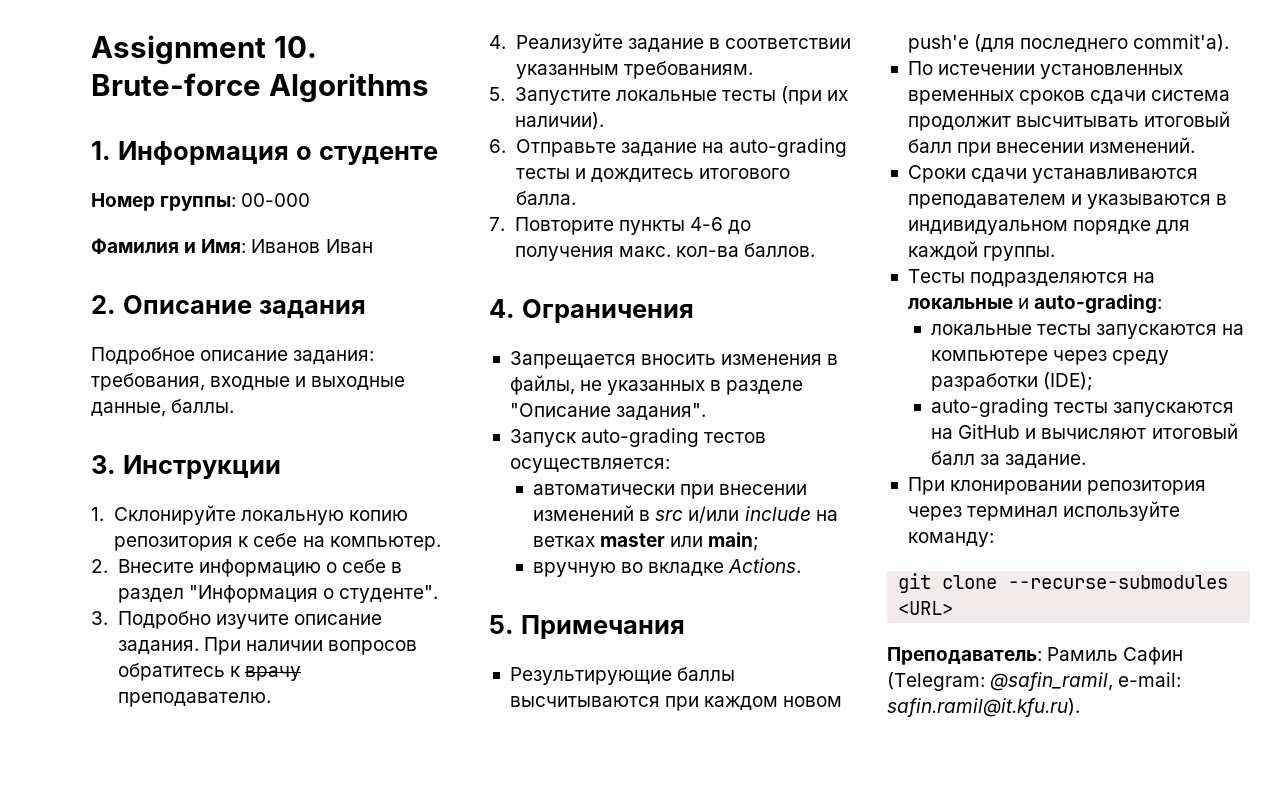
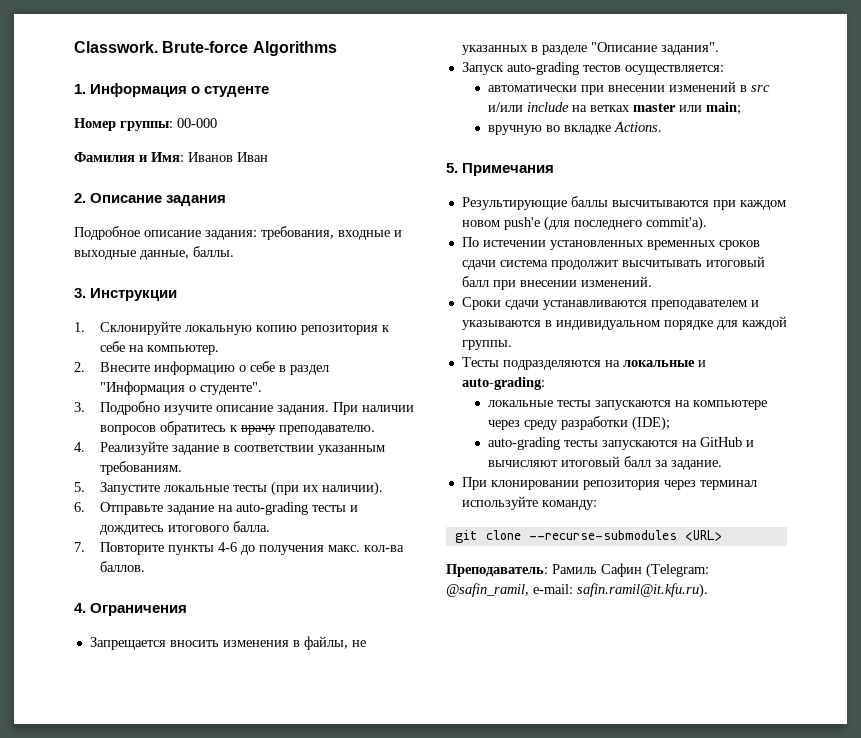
- Assignment 10. Brute-force Algorithms
+ Classwork. Brute-force Algorithms

